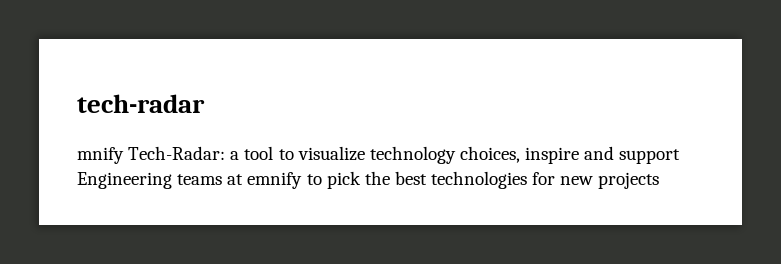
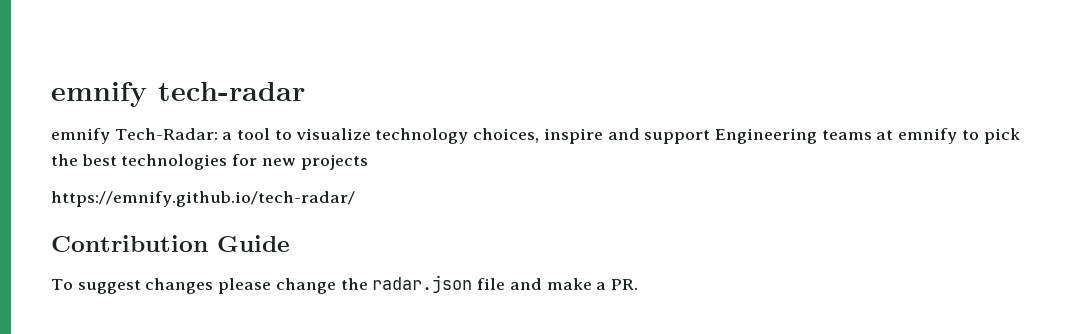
- tech-radar
+ emnify tech-radar
- mnify Tech-Radar: a tool to visualize technology choices, inspire and support Engineering teams at emnify to pick the best technologies for new projects
+ emnify Tech-Radar: a tool to visualize technology choices, inspire and support Engineering teams at emnify to pick the best technologies for new projects
+ https://emnify.github.io/tech-radar/
+ Contribution Guide
+ To suggest changes please change the radar.json file and make a PR.

